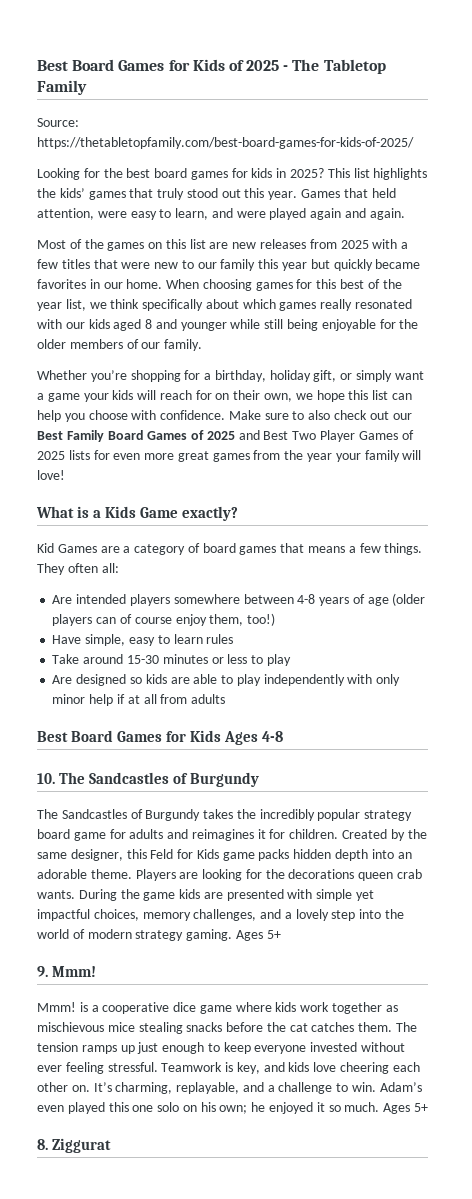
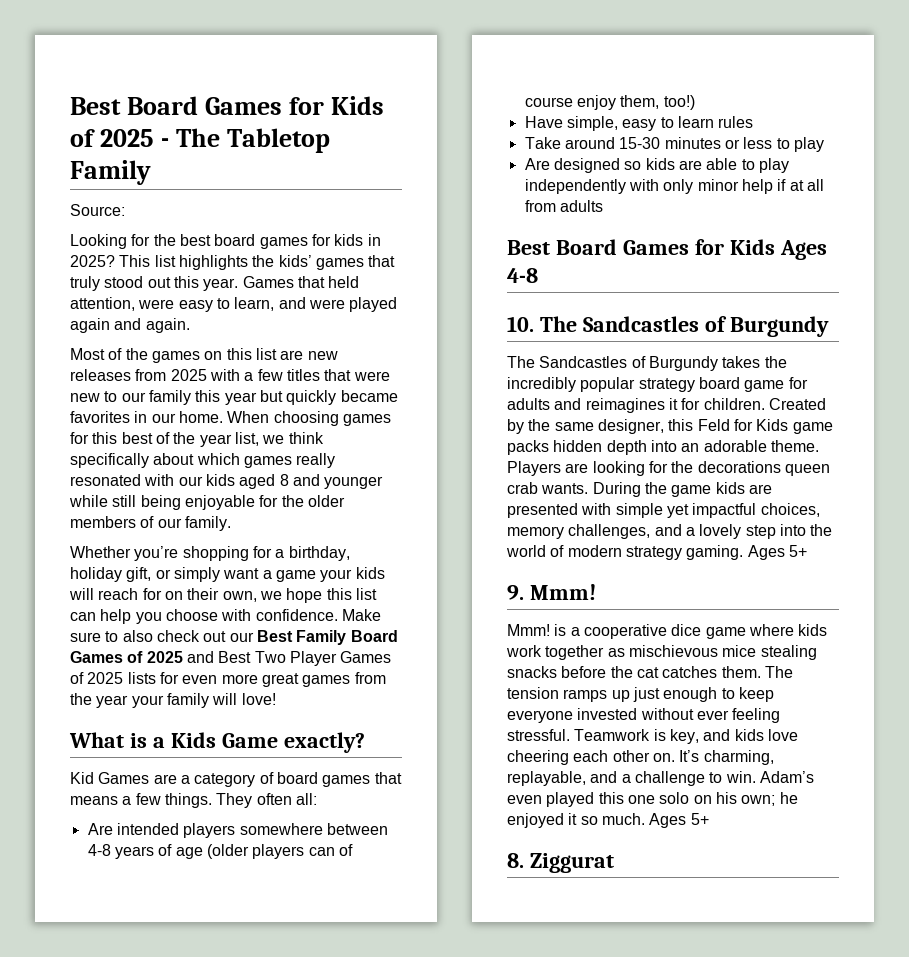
- Source: https://thetabletopfamily.com/best-board-games-for-kids-of-2025/
+ Source:

